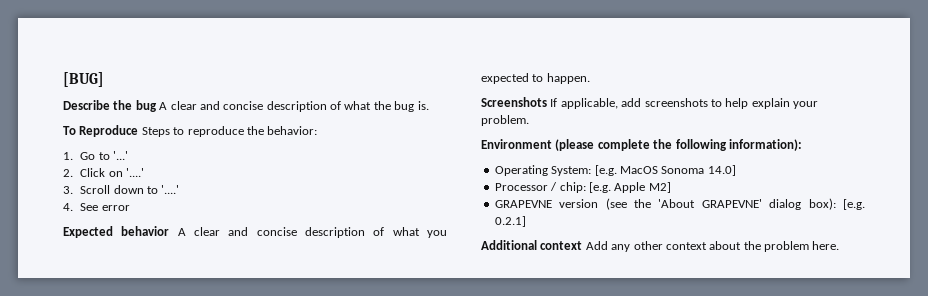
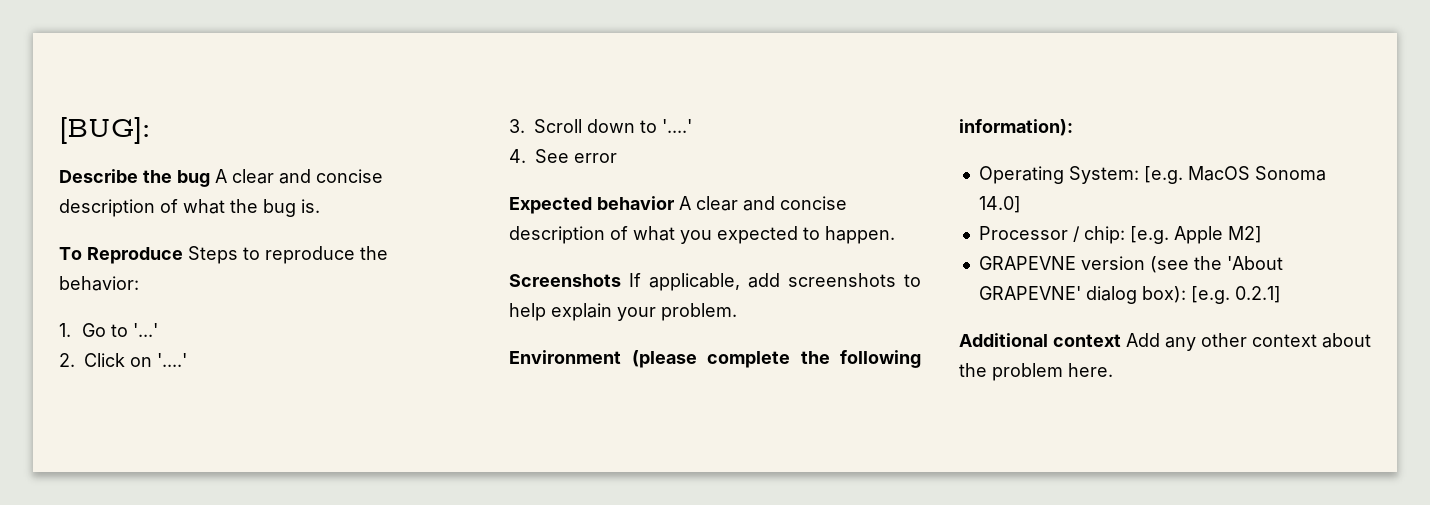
- [BUG]
+ [BUG]:

